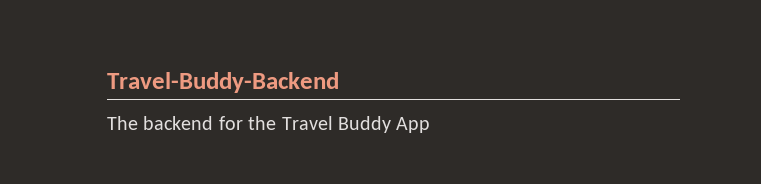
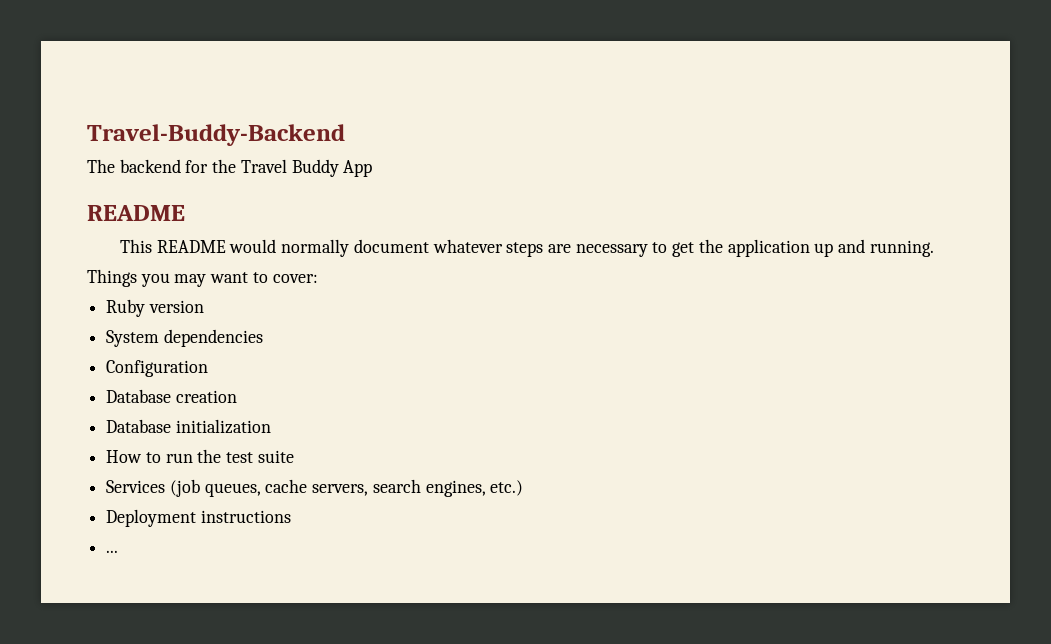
  The backend for the Travel Buddy App
+ README
+ This README would normally document whatever steps are necessary to get the application up and running.
+ Things you may want to cover:
+ Ruby version
+ System dependencies
+ Configuration
+ Database creation
+ Database initialization
+ How to run the test suite
+ Services (job queues, cache servers, search engines, etc.)
+ Deployment instructions
+ ...

